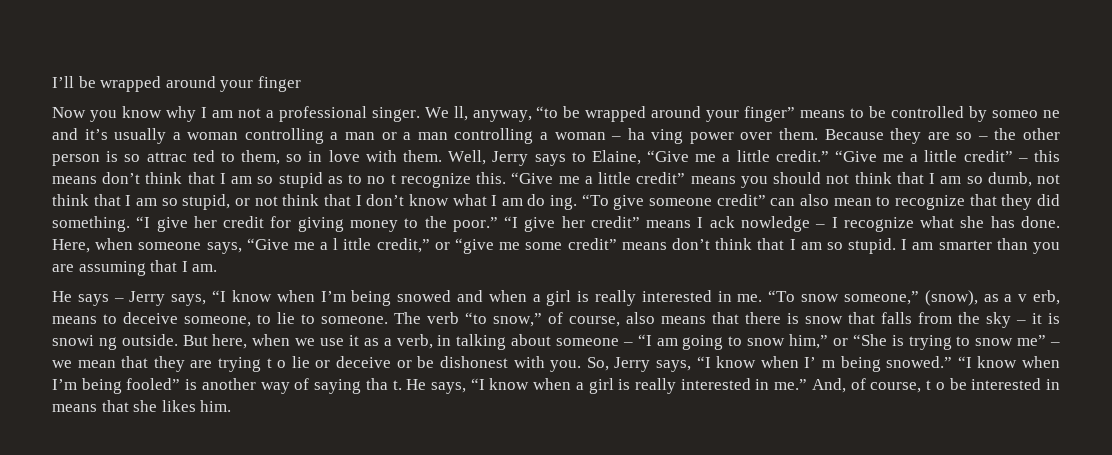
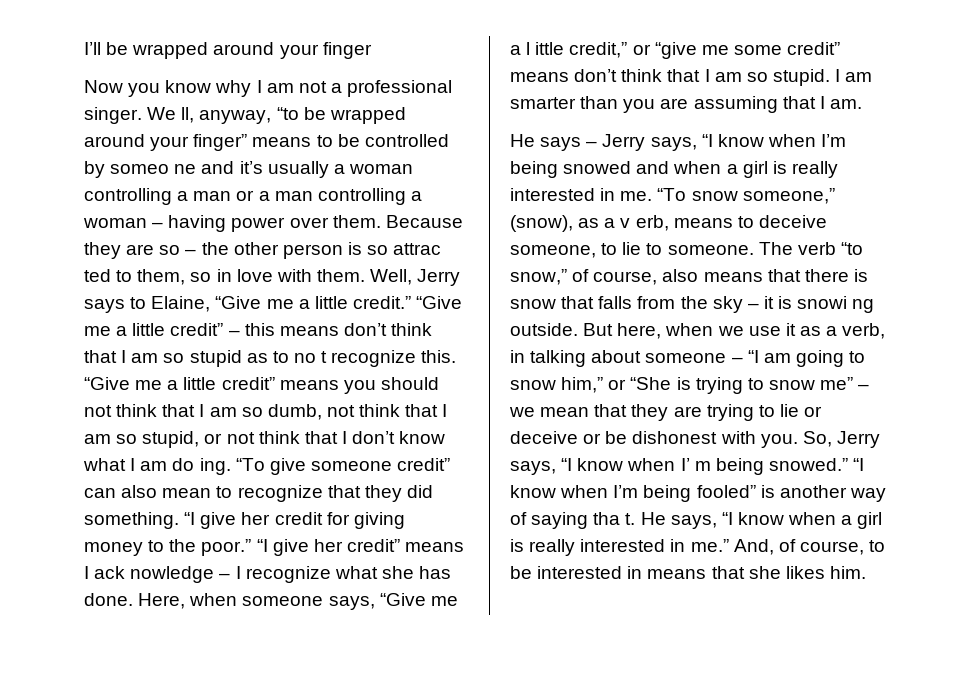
- We ll, anyway, “to be wrapped around your finger” means to be controlled by someo ne and it’s usually a woman controlling a man or a man controlling a woman – ha ving power over them.
+ We ll, anyway, “to be wrapped around your finger” means to be controlled by someo ne and it’s usually a woman controlling a man or a man controlling a woman – having power over them.
- But here, when we use it as a verb, in talking about someone – “I am going to snow him,” or “She is trying to snow me” – we mean that they are trying t o lie or deceive or be dishonest with you.
+ But here, when we use it as a verb, in talking about someone – “I am going to snow him,” or “She is trying to snow me” – we mean that they are trying to lie or deceive or be dishonest with you.
- And, of course, t o be interested in means that she likes him.
+ And, of course, to be interested in means that she likes him.

